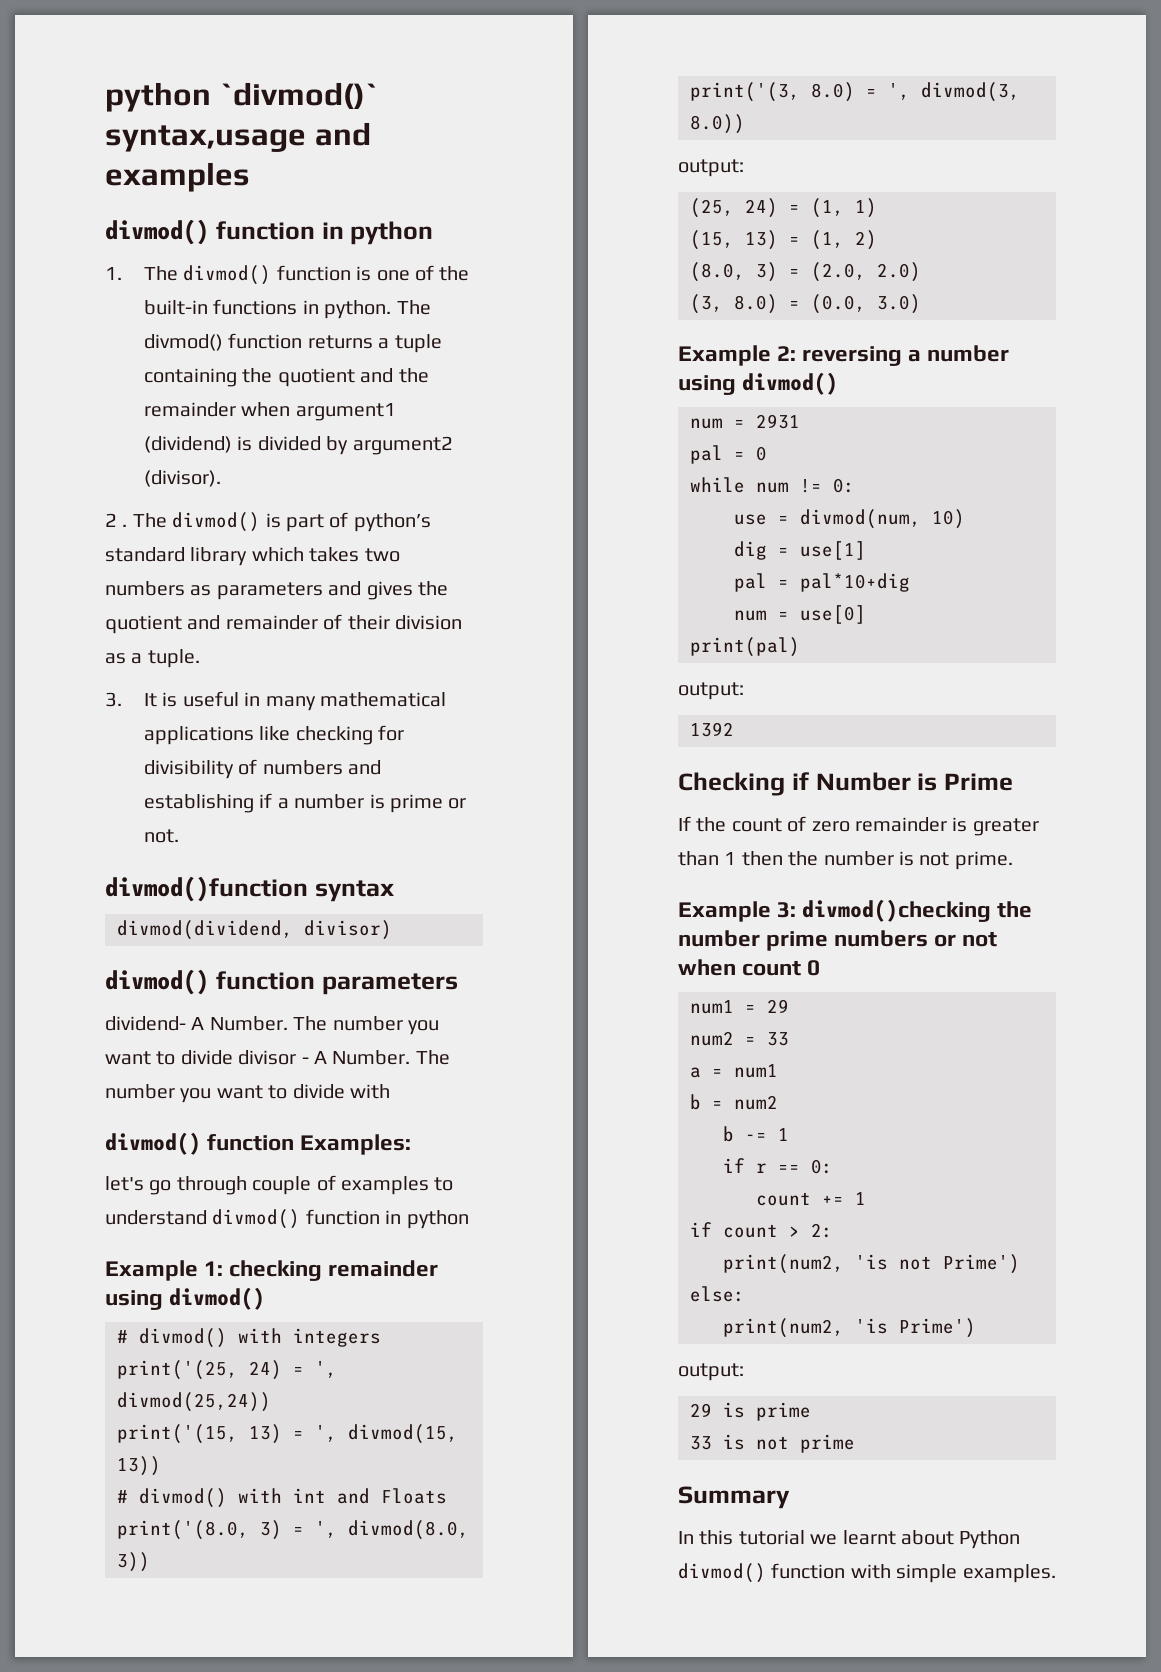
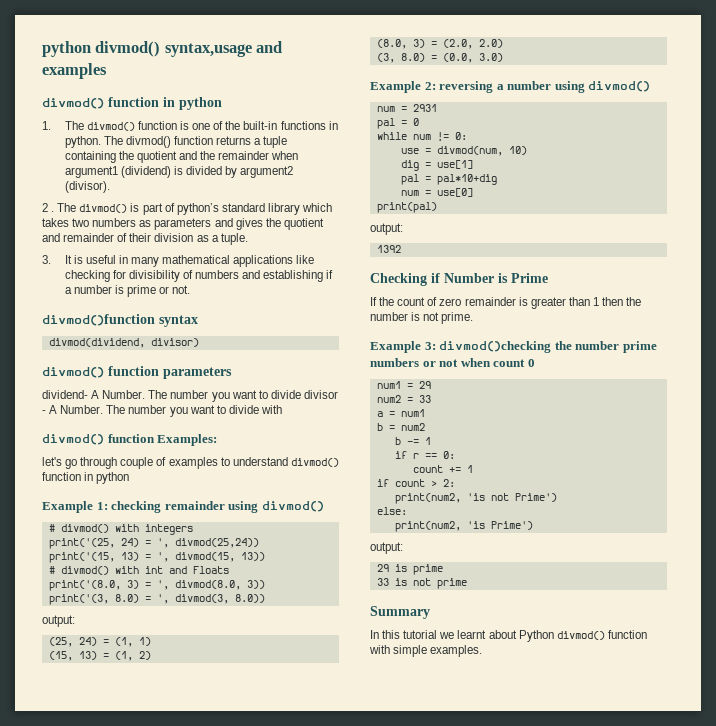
- python `divmod()` syntax,usage and examples
+ python divmod() syntax,usage and examples

